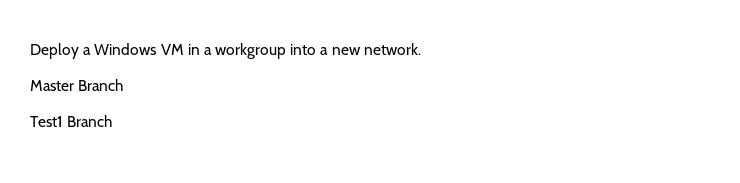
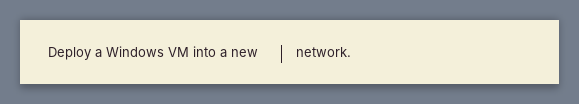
- Deploy a Windows VM in a workgroup into a new network.
+ Deploy a Windows VM into a new network.
- Master Branch
- Test1 Branch

